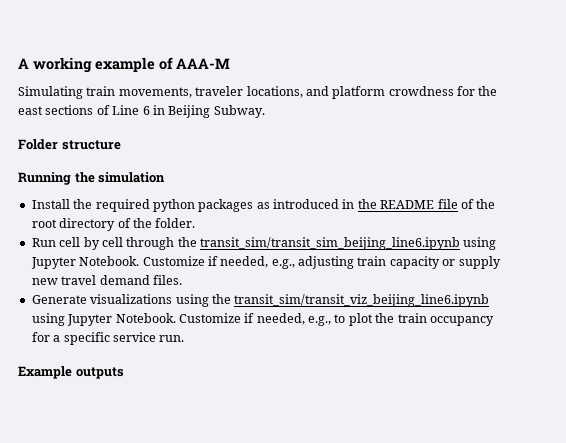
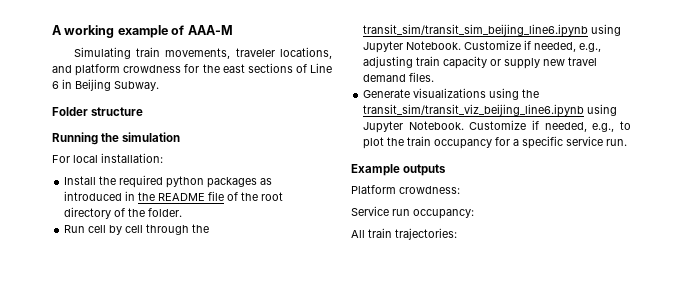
+ For local installation:
+ Platform crowdness:
+ Service run occupancy:
+ All train trajectories:

